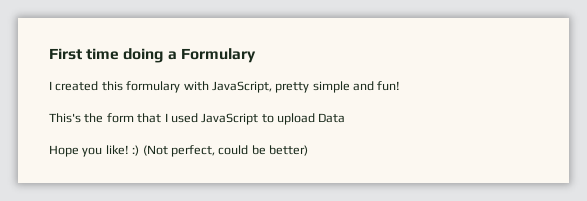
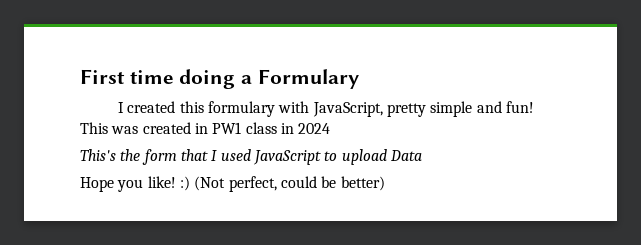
+ This was created in PW1 class in 2024

